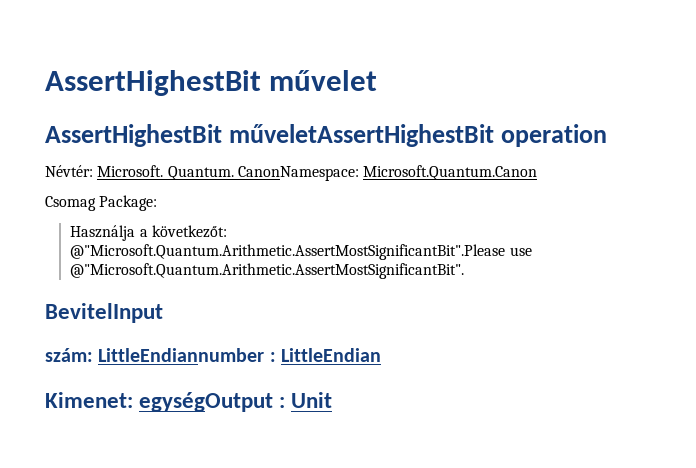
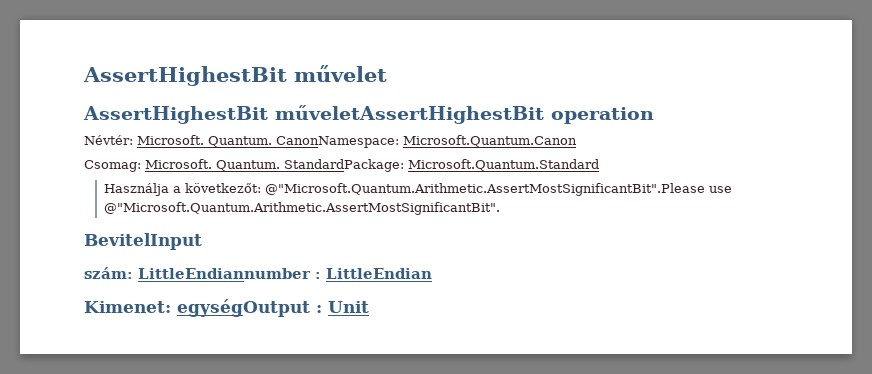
- Csomag Package:
+ Csomag: Microsoft. Quantum. StandardPackage: Microsoft.Quantum.Standard

